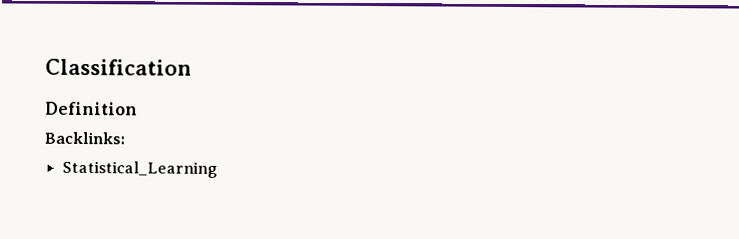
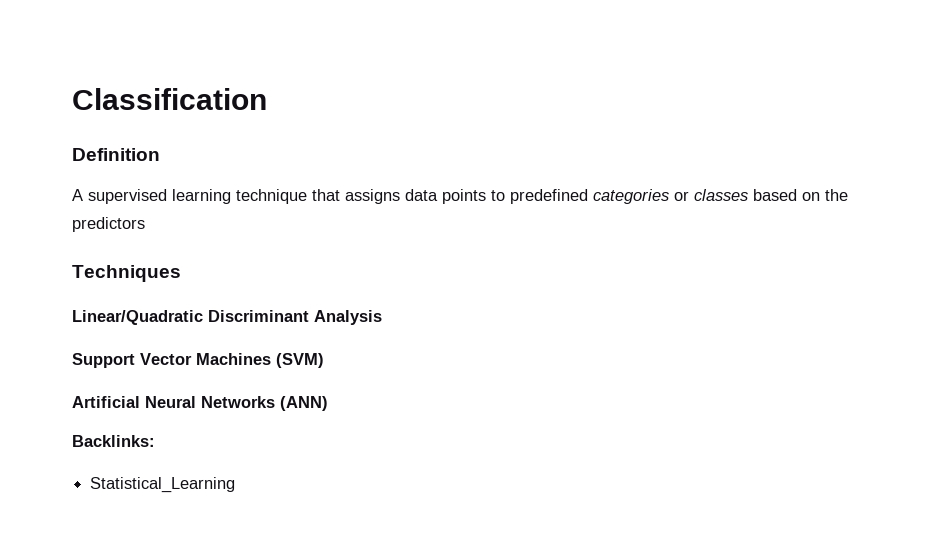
+ A supervised learning technique that assigns data points to predefined categories or classes based on the predictors
+ Techniques
+ Linear/Quadratic Discriminant Analysis
+ Support Vector Machines (SVM)
+ Artificial Neural Networks (ANN)

